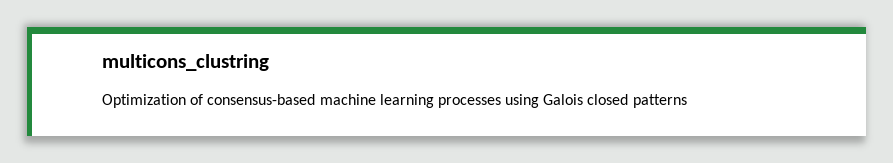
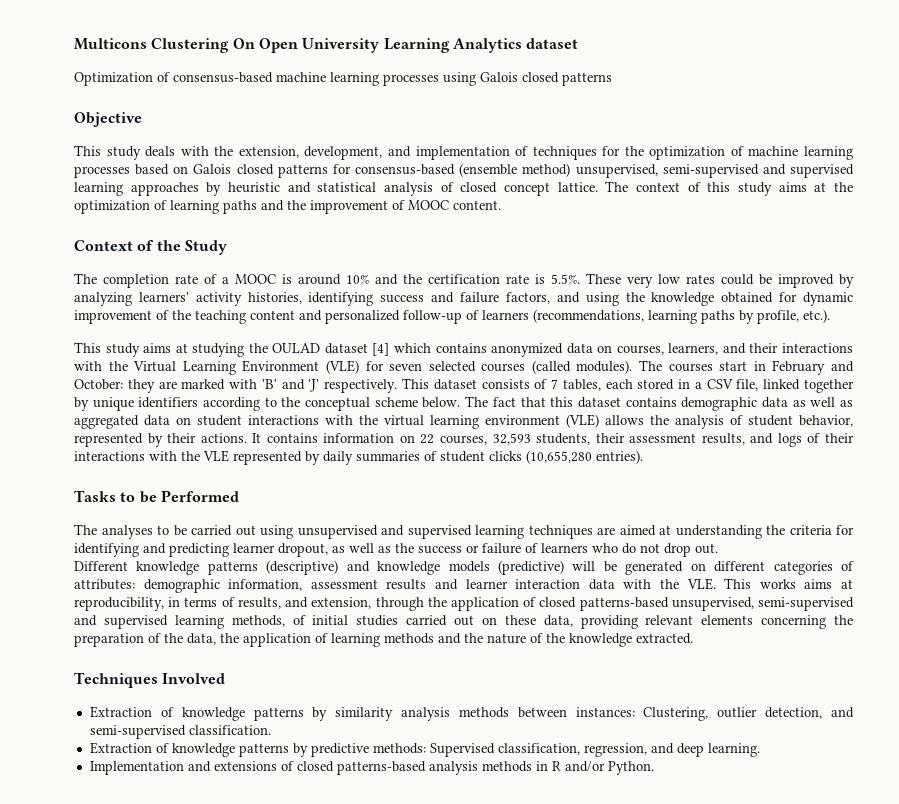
- multicons_clustring
+ Multicons Clustering On Open University Learning Analytics dataset
+ Objective
+ This study deals with the extension, development, and implementation of techniques for the optimization of machine learning processes based on Galois closed patterns for consensus-based (ensemble method) unsupervised, semi-supervised and supervised learning approaches by heuristic and statistical analysis of closed concept lattice. The context of this study aims at the optimization of learning paths and the improvement of MOOC content.
+ Context of the Study
+ The completion rate of a MOOC is around 10% and the certification rate is 5.5%. These very low rates could be improved by analyzing learners' activity histories, identifying success and failure factors, and using the knowledge obtained for dynamic improvement of the teaching content and personalized follow-up of learners (recommendations, learning paths by profile, etc.).
+ This study aims at studying the OULAD dataset [4] which contains anonymized data on courses, learners, and their interactions with the Virtual Learning Environment (VLE) for seven selected courses (called modules). The courses start in February and October: they are marked with 'B' and 'J' respectively. This dataset consists of 7 tables, each stored in a CSV file, linked together by unique identifiers according to the conceptual scheme below. The fact that this dataset contains demographic data as well as aggregated data on student interactions with the virtual learning environment (VLE) allows the analysis of student behavior, represented by their actions. It contains information on 22 courses, 32,593 students, their assessment results, and logs of their interactions with the VLE represented by daily summaries of student clicks (10,655,280 entries).
+ Tasks to be Performed
+ The analyses to be carried out using unsupervised and supervised learning techniques are aimed at understanding the criteria for identifying and predicting learner dropout, as well as the success or failure of learners who do not drop out.
+ Different knowledge patterns (descriptive) and knowledge models (predictive) will be generated on different categories of attributes: demographic information, assessment results and learner interaction data with the VLE. This works aims at reproducibility, in terms of results, and extension, through the application of closed patterns-based unsupervised, semi-supervised and supervised learning methods, of initial studies carried out on these data, providing relevant elements concerning the preparation of the data, the application of learning methods and the nature of the knowledge extracted.
+ Techniques Involved
+ Extraction of knowledge patterns by similarity analysis methods between instances: Clustering, outlier detection, and semi-supervised classification.
+ Extraction of knowledge patterns by predictive methods: Supervised classification, regression, and deep learning.
+ Implementation and extensions of closed patterns-based analysis methods in R and/or Python.

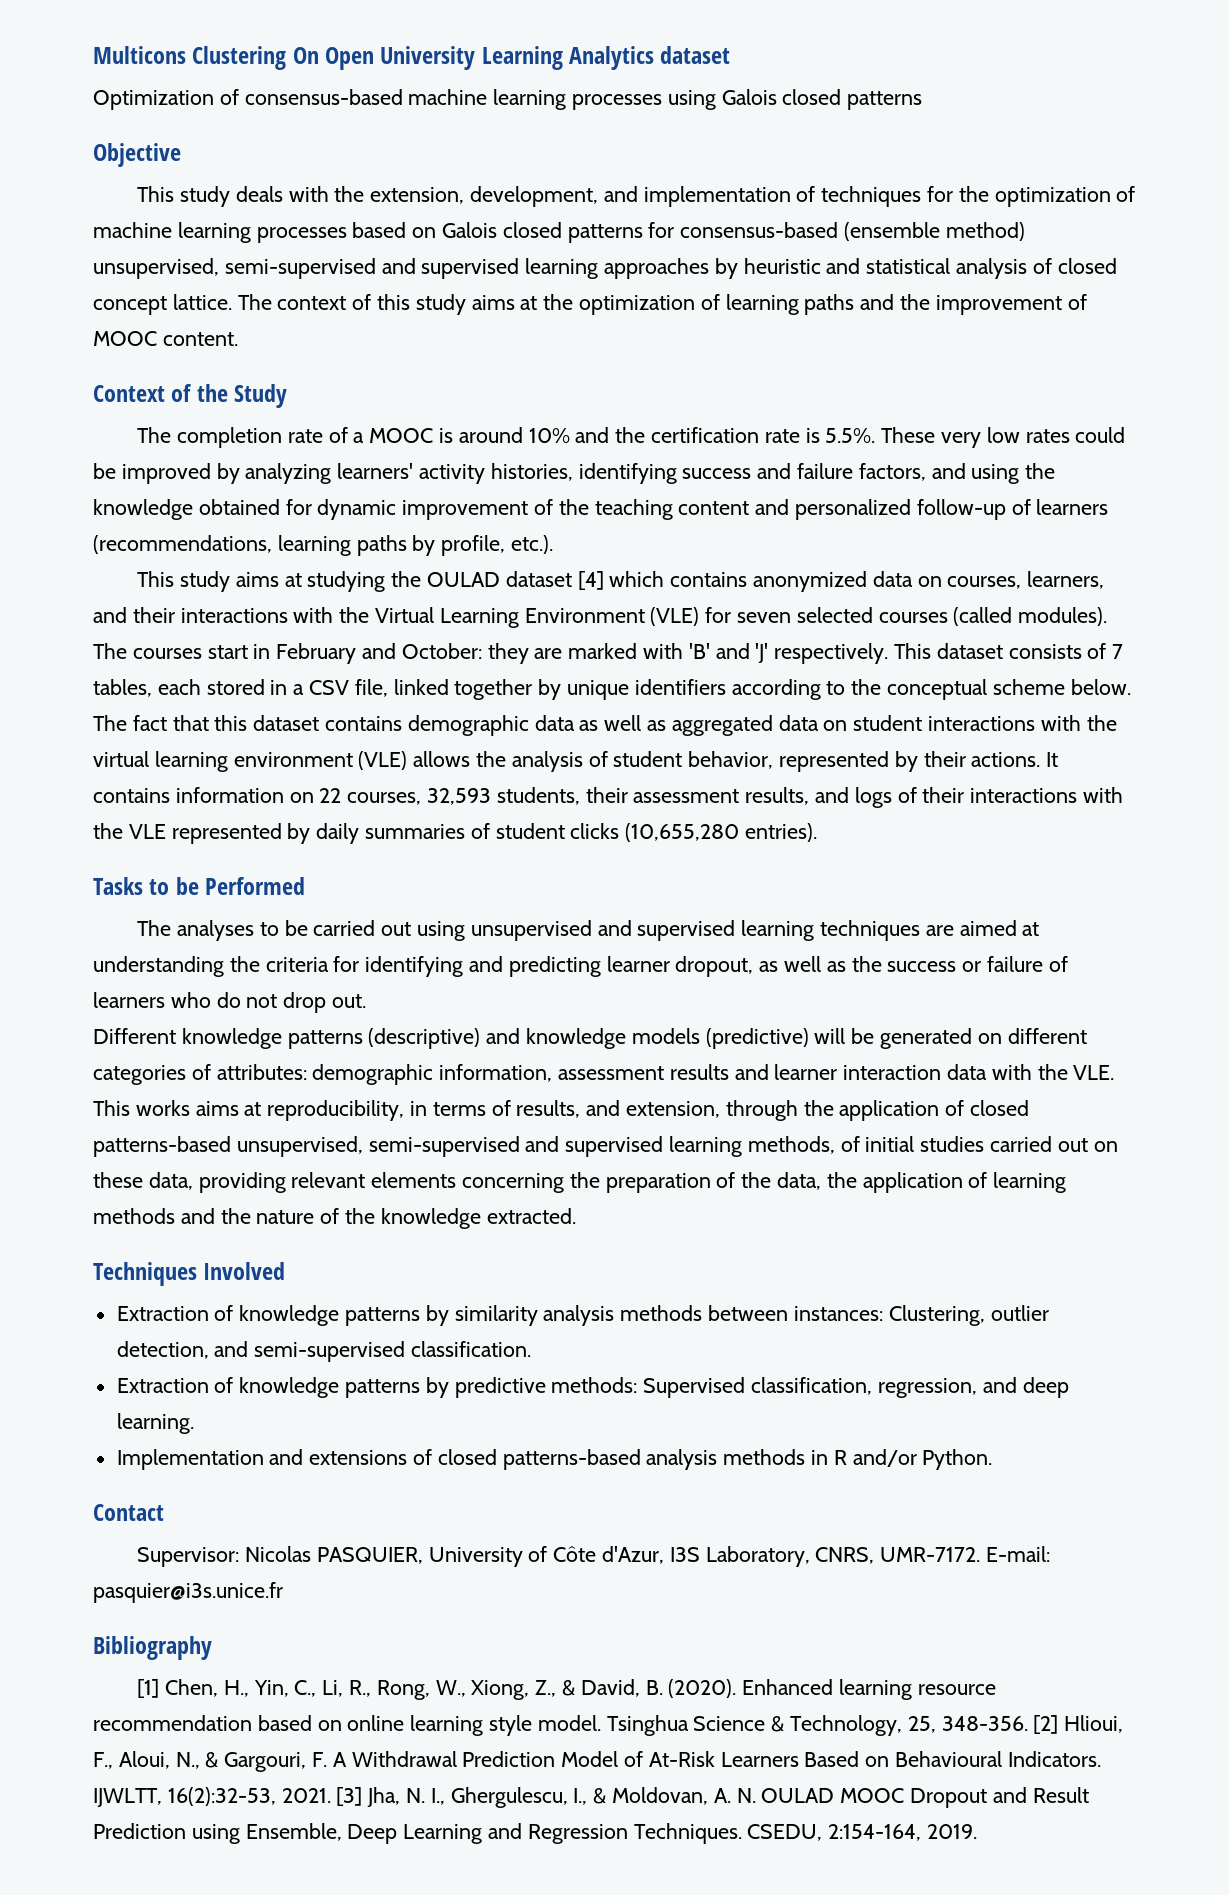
+ Contact
+ Supervisor: Nicolas PASQUIER, University of Côte d'Azur, I3S Laboratory, CNRS, UMR-7172. E-mail: pasquier@i3s.unice.fr
+ Bibliography
+ [1] Chen, H., Yin, C., Li, R., Rong, W., Xiong, Z., & David, B. (2020). Enhanced learning resource recommendation based on online learning style model. Tsinghua Science & Technology, 25, 348-356. [2] Hlioui, F., Aloui, N., & Gargouri, F. A Withdrawal Prediction Model of At-Risk Learners Based on Behavioural Indicators. IJWLTT, 16(2):32-53, 2021. [3] Jha, N. I., Ghergulescu, I., & Moldovan, A. N. OULAD MOOC Dropout and Result Prediction using Ensemble, Deep Learning and Regression Techniques. CSEDU, 2:154-164, 2019.

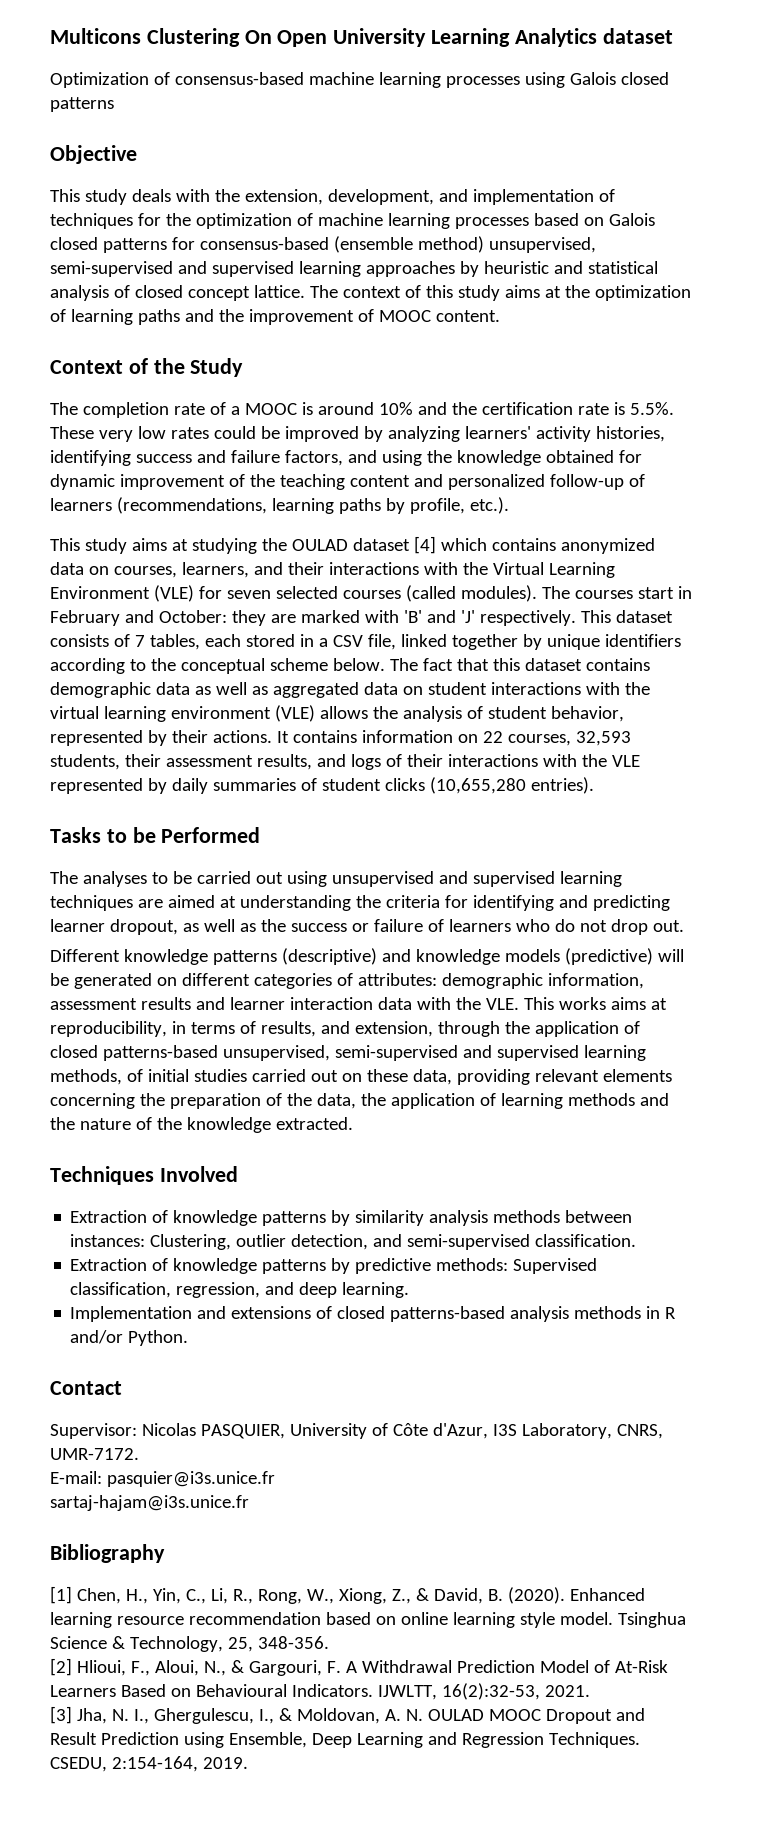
- Supervisor: Nicolas PASQUIER, University of Côte d'Azur, I3S Laboratory, CNRS, UMR-7172. E-mail: pasquier@i3s.unice.fr
+ Supervisor: Nicolas PASQUIER, University of Côte d'Azur, I3S Laboratory, CNRS, UMR-7172.
+ E-mail: pasquier@i3s.unice.fr
+ sartaj-hajam@i3s.unice.fr
- Tsinghua Science & Technology, 25, 348-356. [2] Hlioui, F., Aloui, N., & Gargouri, F. A Withdrawal Prediction Model of At-Risk Learners Based on Behavioural Indicators.
+ Tsinghua Science & Technology, 25, 348-356.
+ [2] Hlioui, F., Aloui, N., & Gargouri, F. A Withdrawal Prediction Model of At-Risk Learners Based on Behavioural Indicators.
- IJWLTT, 16(2):32-53, 2021. [3] Jha, N. I., Ghergulescu, I., & Moldovan, A. N. OULAD MOOC Dropout and Result Prediction using Ensemble, Deep Learning and Regression Techniques.
+ IJWLTT, 16(2):32-53, 2021.
+ [3] Jha, N. I., Ghergulescu, I., & Moldovan, A. N. OULAD MOOC Dropout and Result Prediction using Ensemble, Deep Learning and Regression Techniques.

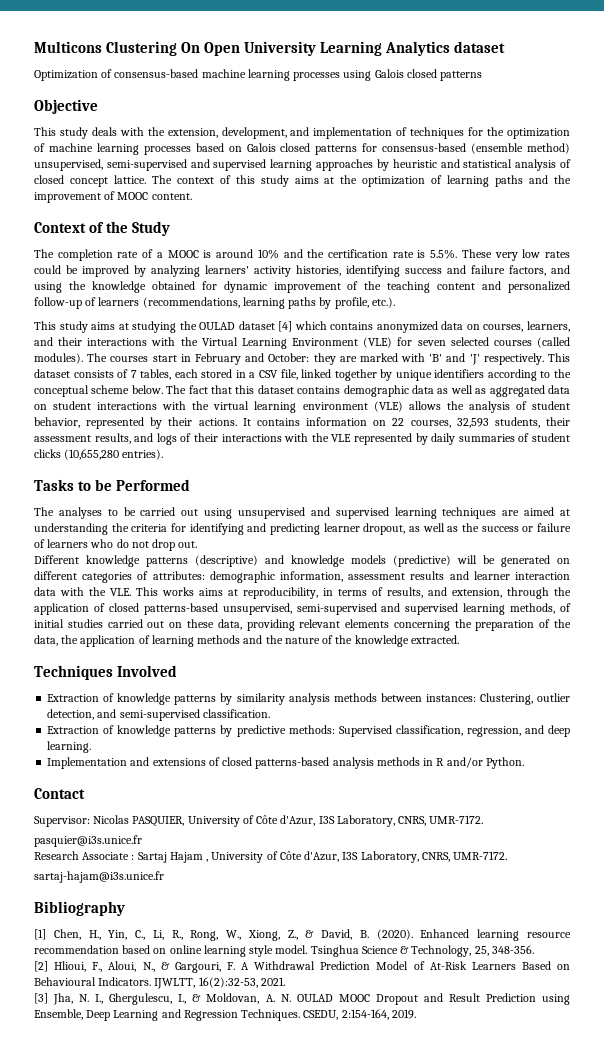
- E-mail: pasquier@i3s.unice.fr
+ pasquier@i3s.unice.fr
+ Research Associate : Sartaj Hajam , University of Côte d'Azur, I3S Laboratory, CNRS, UMR-7172.

